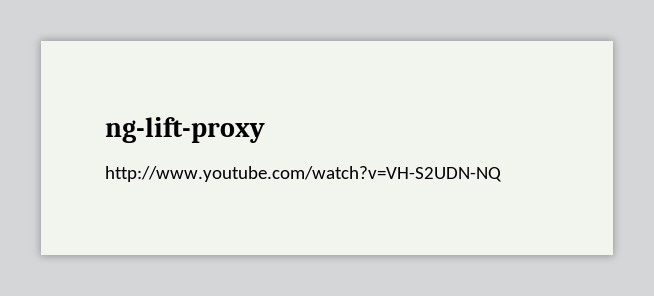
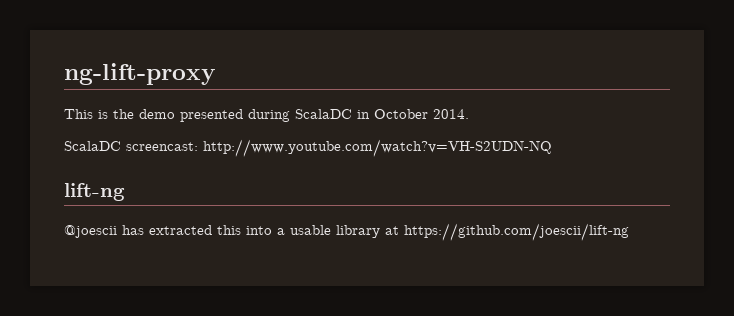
- http://www.youtube.com/watch?v=VH-S2UDN-NQ
+ This is the demo presented during ScalaDC in October 2014.
+ ScalaDC screencast: http://www.youtube.com/watch?v=VH-S2UDN-NQ
+ lift-ng
+ @joescii has extracted this into a usable library at https://github.com/joescii/lift-ng

